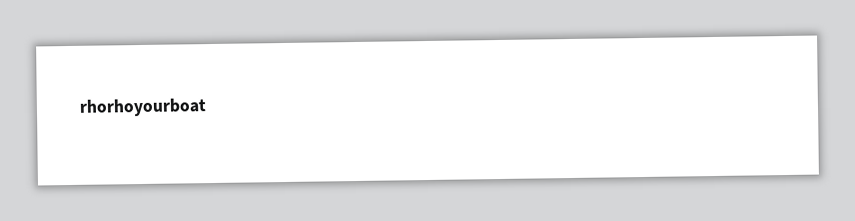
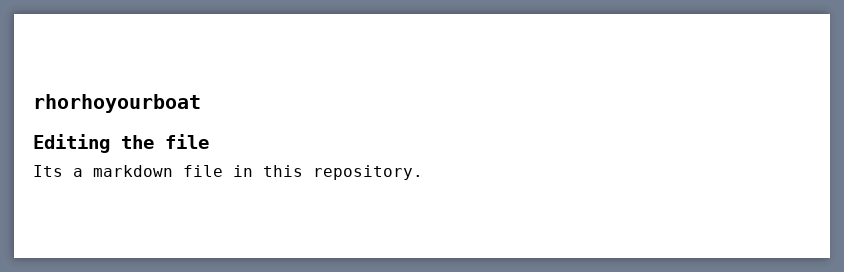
+ Editing the file
+ Its a markdown file in this repository.

